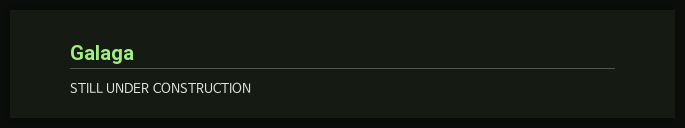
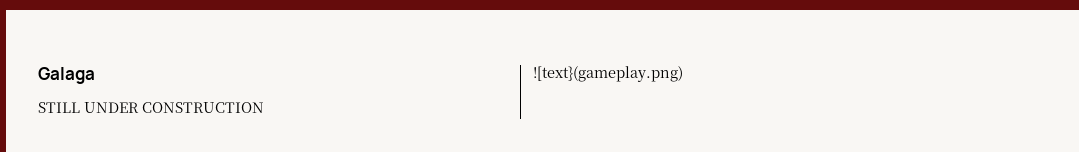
+ ![text}(gameplay.png)

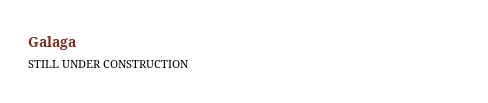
- ![text}(gameplay.png)

